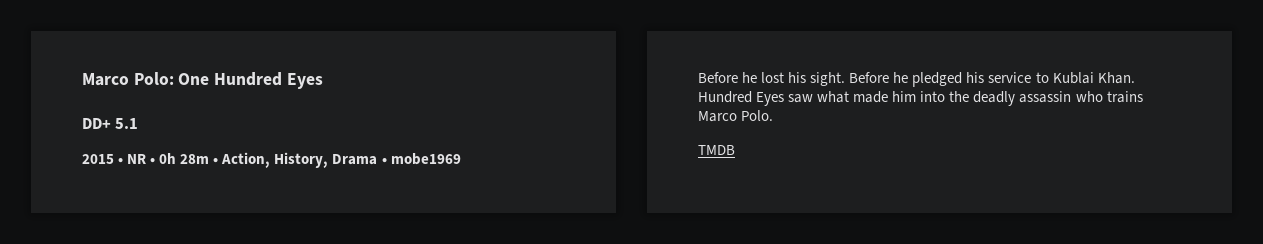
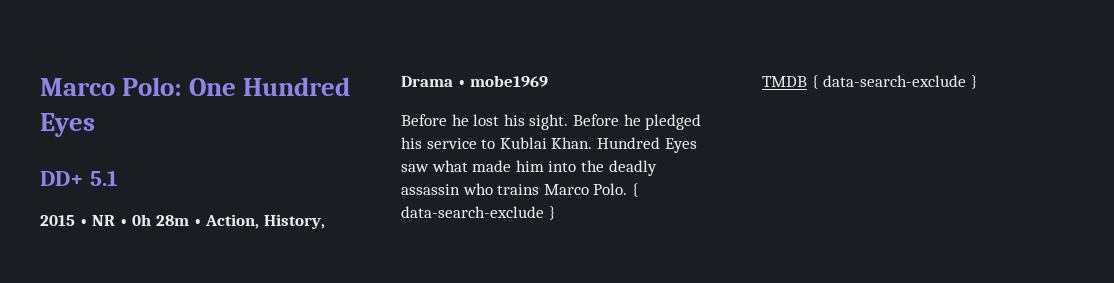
- Hundred Eyes saw what made him into the deadly assassin who trains Marco Polo.
- TMDB
+ Hundred Eyes saw what made him into the deadly assassin who trains Marco Polo. { data-search-exclude }
+ TMDB { data-search-exclude }

